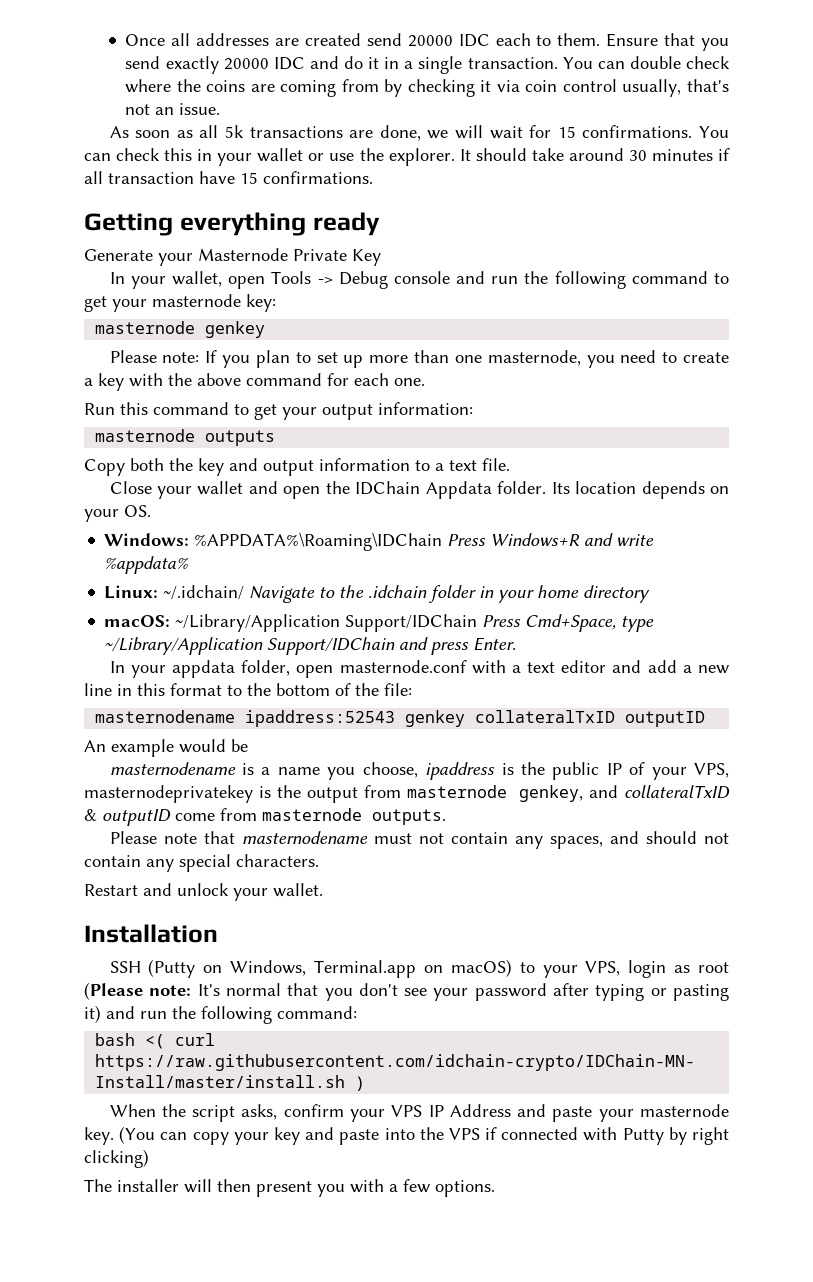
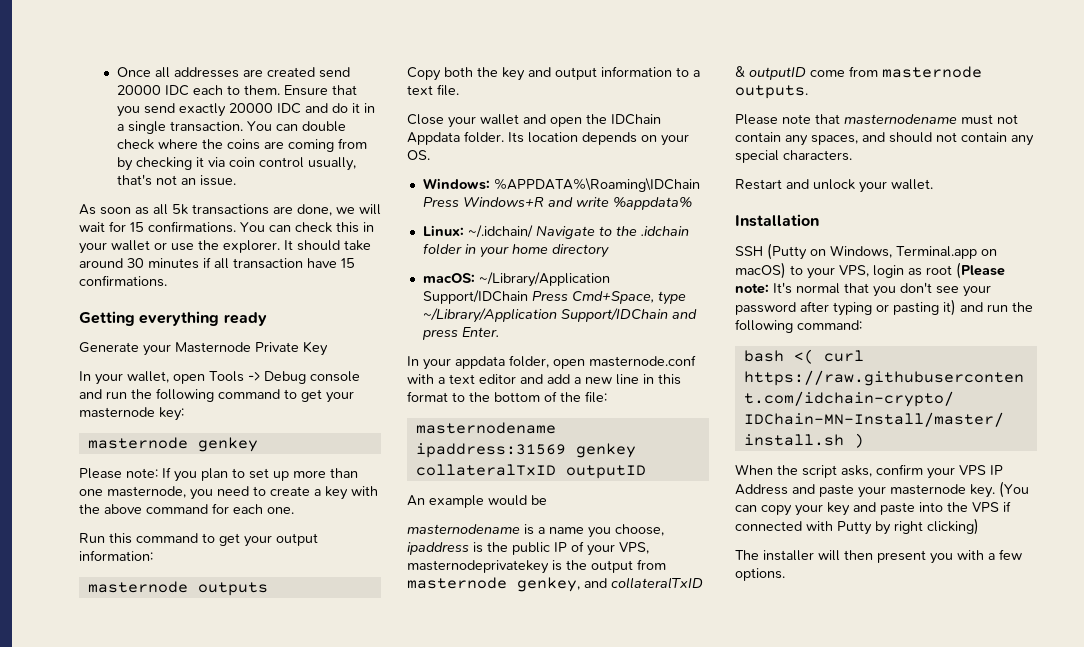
- masternodename ipaddress:52543 genkey collateralTxID outputID
+ masternodename ipaddress:31569 genkey collateralTxID outputID

